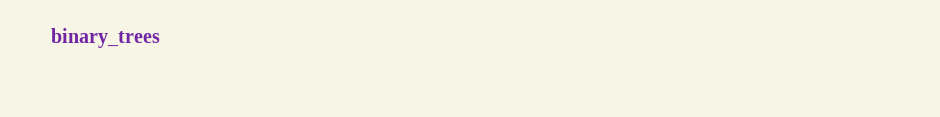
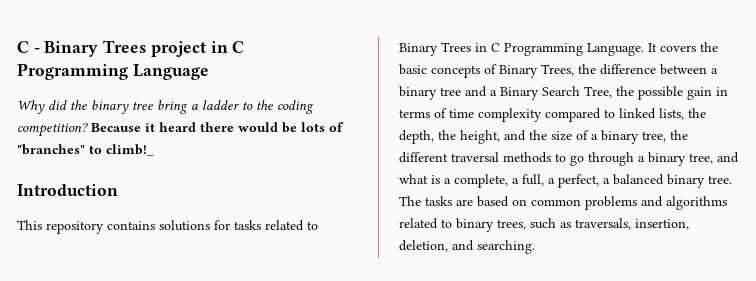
- binary_trees
+ C - Binary Trees project in C Programming Language
+ Why did the binary tree bring a ladder to the coding competition? Because it heard there would be lots of "branches" to climb!_
+ Introduction
+ This repository contains solutions for tasks related to Binary Trees in C Programming Language. It covers the basic concepts of Binary Trees, the difference between a binary tree and a Binary Search Tree, the possible gain in terms of time complexity compared to linked lists, the depth, the height, and the size of a binary tree, the different traversal methods to go through a binary tree, and what is a complete, a full, a perfect, a balanced binary tree. The tasks are based on common problems and algorithms related to binary trees, such as traversals, insertion, deletion, and searching.

